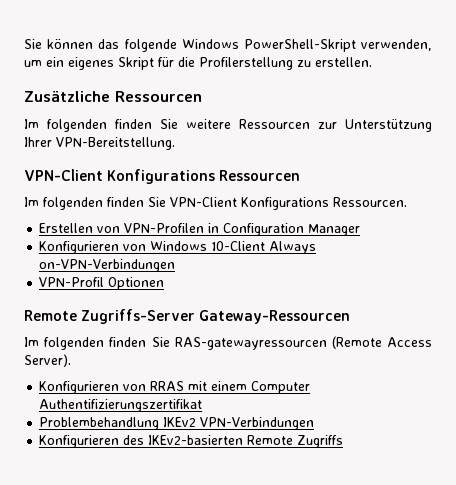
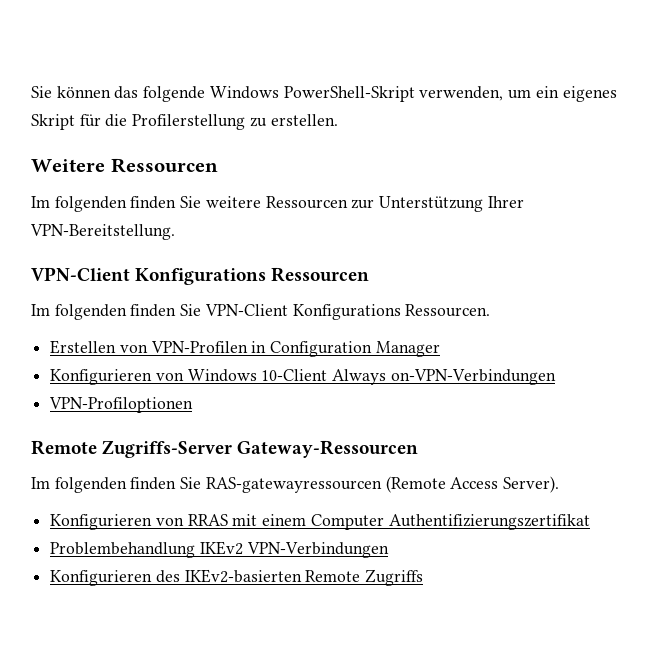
- Zusätzliche Ressourcen
+ Weitere Ressourcen
- VPN-Profil Optionen
+ VPN-Profiloptionen

